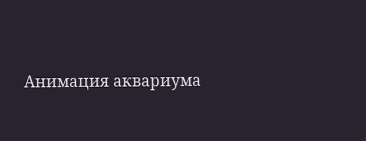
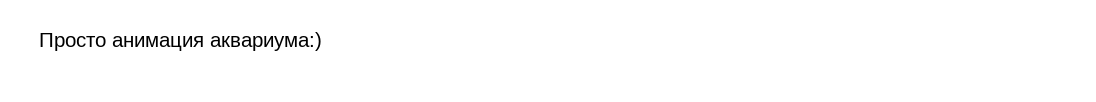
- Анимация аквариума
+ Просто анимация аквариума:)

